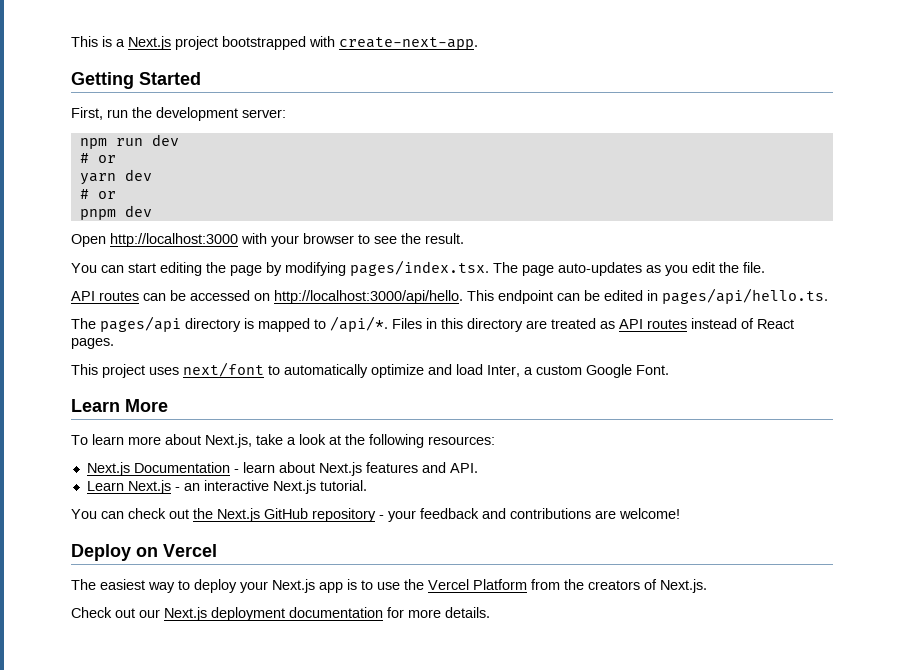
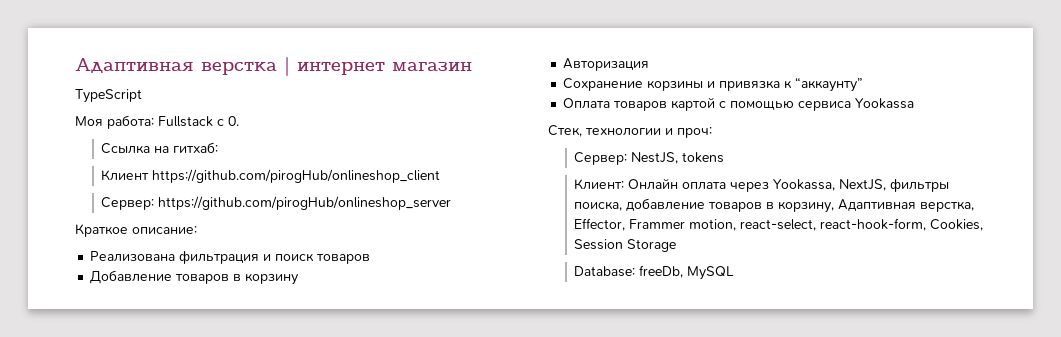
- This is a Next.js project bootstrapped with create-next-app.
- Getting Started
- First, run the development server:
- npm run dev
- # or
- yarn dev
- # or
- pnpm dev
- Open http://localhost:3000 with your browser to see the result.
- You can start editing the page by modifying pages/index.tsx. The page auto-updates as you edit the file.
- API routes can be accessed on http://localhost:3000/api/hello. This endpoint can be edited in pages/api/hello.ts.
- The pages/api directory is mapped to /api/*. Files in this directory are treated as API routes instead of React pages.
- This project uses next/font to automatically optimize and load Inter, a custom Google Font.
- Learn More
- To learn more about Next.js, take a look at the following resources:
- Next.js Documentation - learn about Next.js features and API.
- Learn Next.js - an interactive Next.js tutorial.
- You can check out the Next.js GitHub repository - your feedback and contributions are welcome!
- Deploy on Vercel
- The easiest way to deploy your Next.js app is to use the Vercel Platform from the creators of Next.js.
- Check out our Next.js deployment documentation for more details.
+ Адаптивная верстка | интернет магазин
+ TypeScript
+ Моя работа: Fullstack с 0.
+ Ссылка на гитхаб:
+ Клиент https://github.com/pirogHub/onlineshop_client
+ Сервер: https://github.com/pirogHub/onlineshop_server
+ Краткое описание:
+ Реализована фильтрация и поиск товаров
+ Добавление товаров в корзину
+ Авторизация
+ Сохранение корзины и привязка к “аккаунту”
+ Оплата товаров картой с помощью сервиса Yookassa
+ Стек, технологии и проч:
+ Сервер: NestJS, tokens
+ Клиент: Онлайн оплата через Yookassa, NextJS, фильтры поиска, добавление товаров в корзину, Адаптивная верстка, Effector, Frammer motion, react-select, react-hook-form, Cookies, Session Storage
+ Database: freeDb, MySQL

